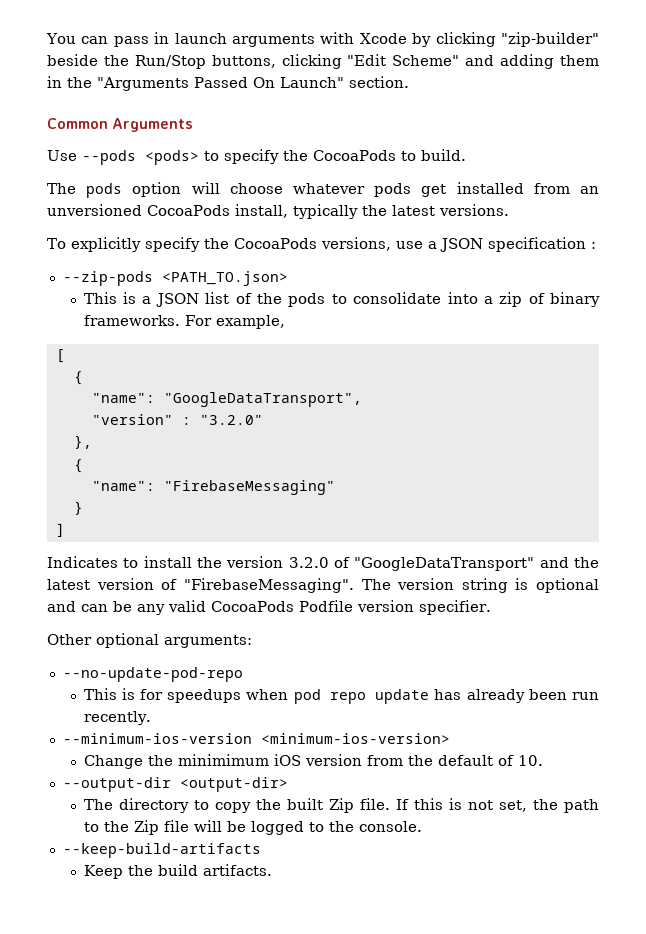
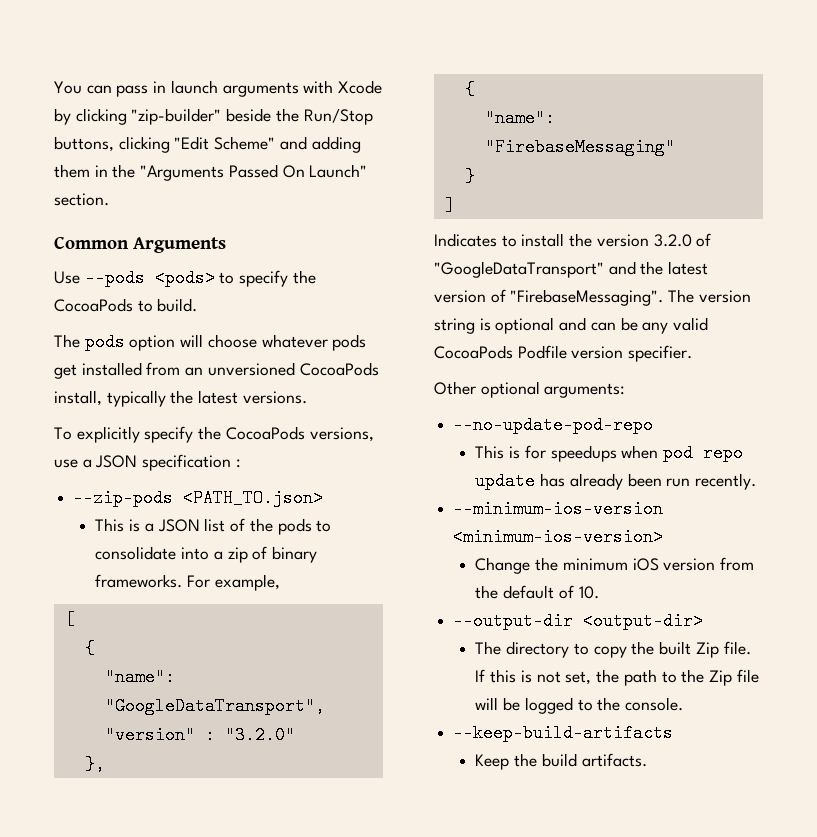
- Change the minimimum iOS version from the default of 10.
+ Change the minimum iOS version from the default of 10.

